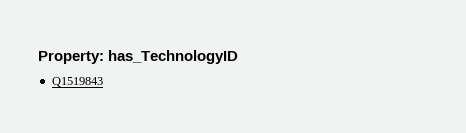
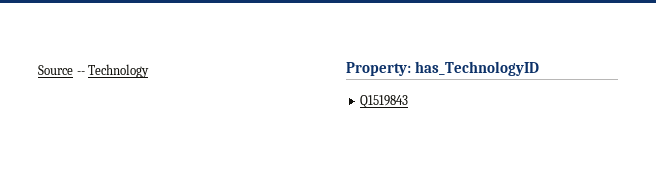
+ Source -- Technology

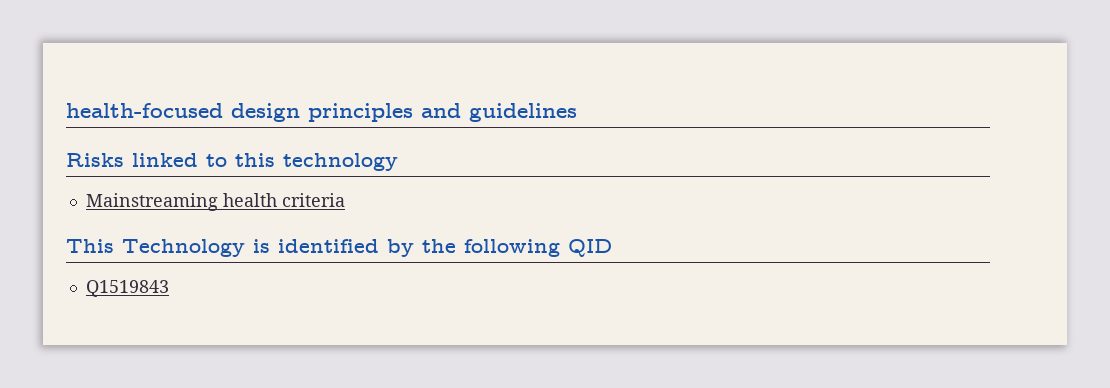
- Source -- Technology
- Property: has_TechnologyID
+ health-focused design principles and guidelines
+ Risks linked to this technology
+ Mainstreaming health criteria
+ This Technology is identified by the following QID

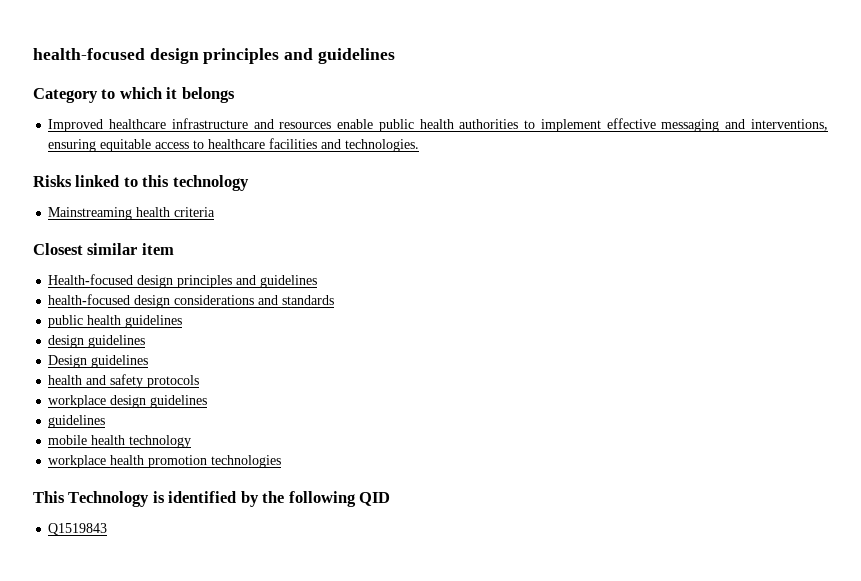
+ Category to which it belongs
+ Improved healthcare infrastructure and resources enable public health authorities to implement effective messaging and interventions, ensuring equitable access to healthcare facilities and technologies.
+ Closest similar item
+ Health-focused design principles and guidelines
+ health-focused design considerations and standards
+ public health guidelines
+ design guidelines
+ Design guidelines
+ health and safety protocols
+ workplace design guidelines
+ guidelines
+ mobile health technology
+ workplace health promotion technologies

